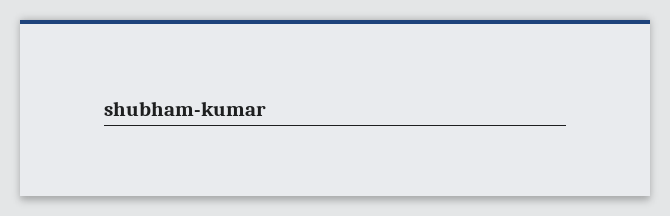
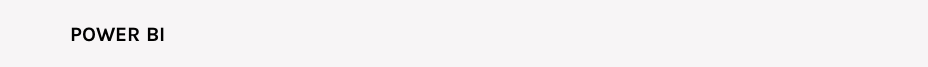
- shubham-kumar
+ POWER BI

